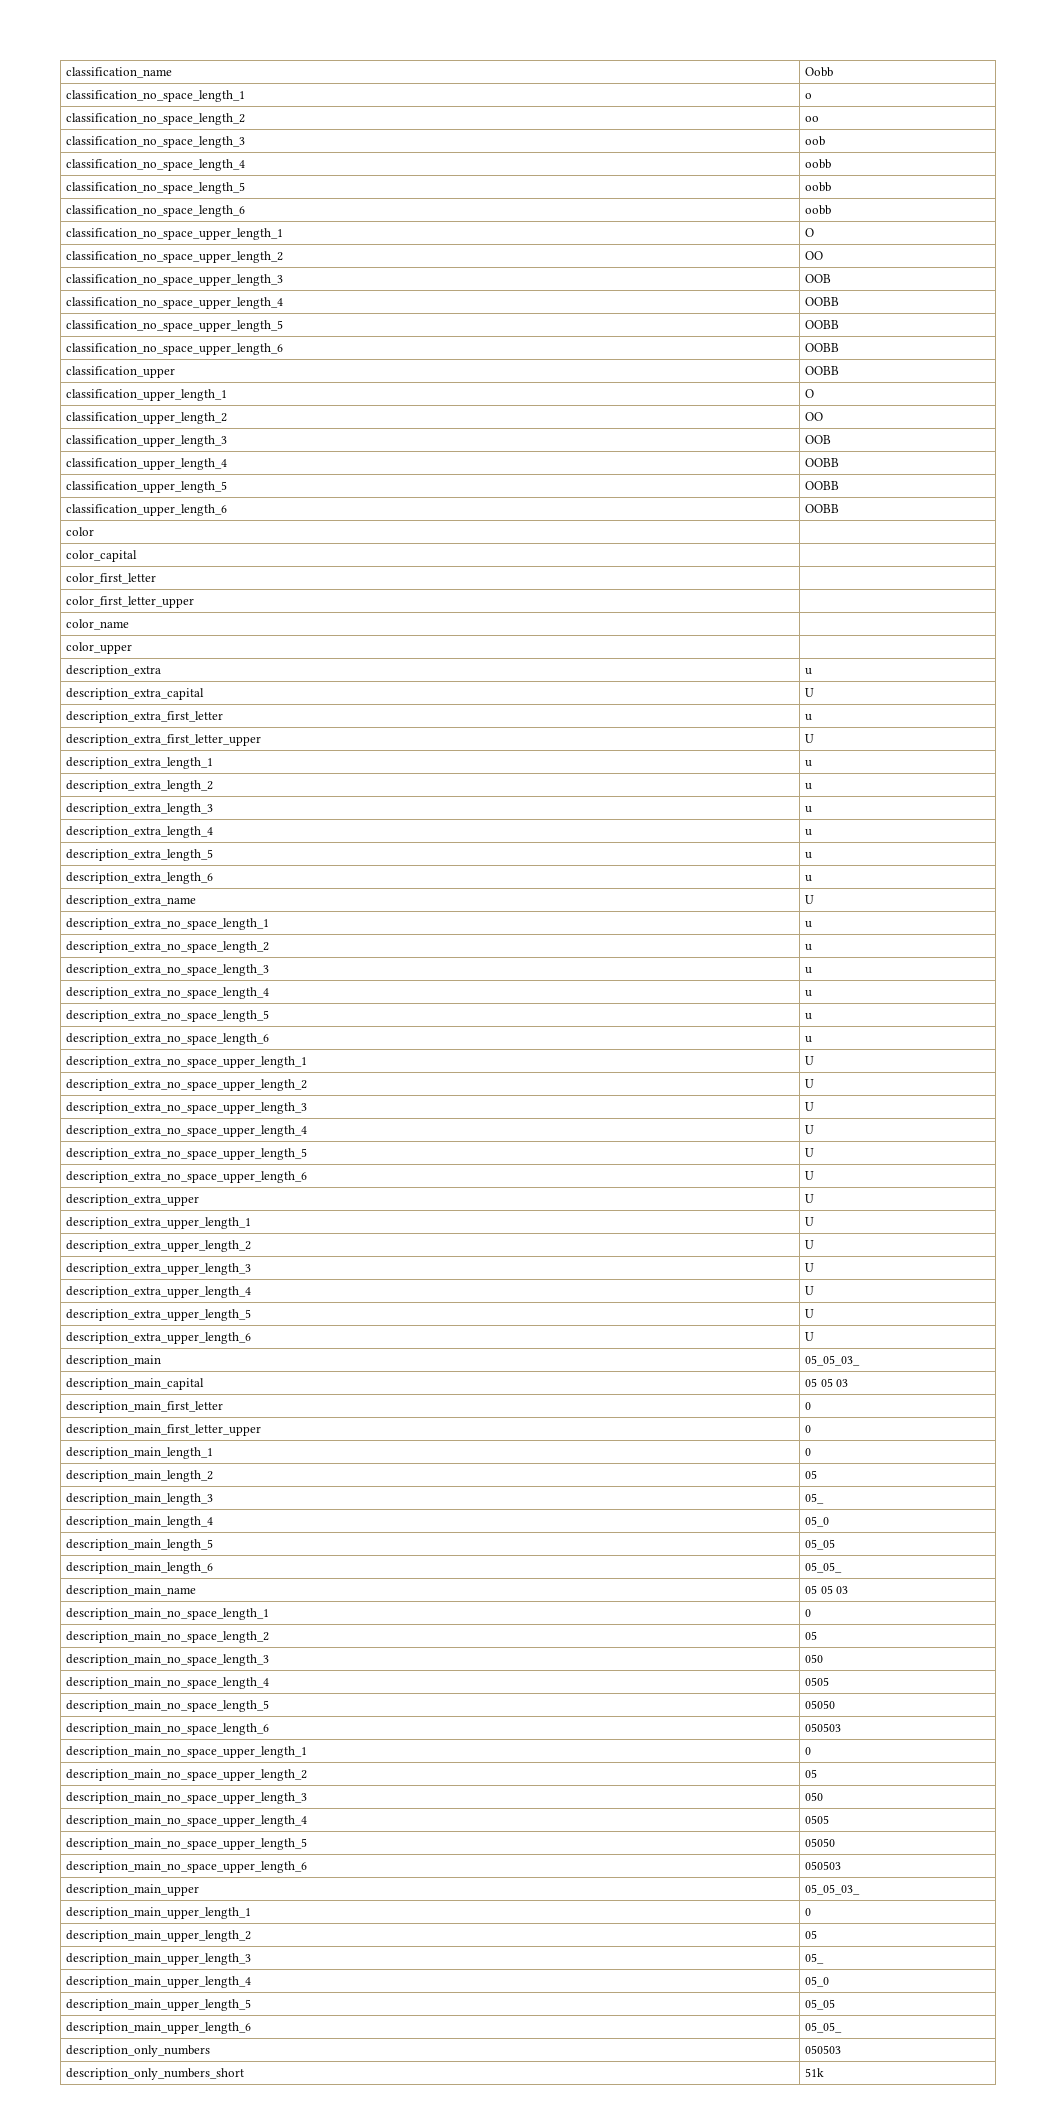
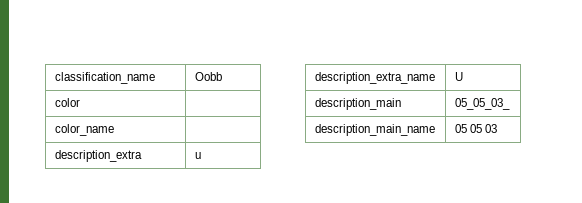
- classification_no_space_length_1 | o
- classification_no_space_length_2 | oo
- classification_no_space_length_3 | oob
- classification_no_space_length_4 | oobb
- classification_no_space_length_5 | oobb
- classification_no_space_length_6 | oobb
- classification_no_space_upper_length_1 | O
- classification_no_space_upper_length_2 | OO
- classification_no_space_upper_length_3 | OOB
- classification_no_space_upper_length_4 | OOBB
- classification_no_space_upper_length_5 | OOBB
- classification_no_space_upper_length_6 | OOBB
- classification_upper | OOBB
- classification_upper_length_1 | O
- classification_upper_length_2 | OO
- classification_upper_length_3 | OOB
- classification_upper_length_4 | OOBB
- classification_upper_length_5 | OOBB
- classification_upper_length_6 | OOBB
  color |
- color_capital |
- color_first_letter |
- color_first_letter_upper |
- color_upper |
- description_extra_capital | U
- description_extra_first_letter | u
- description_extra_first_letter_upper | U
- description_extra_length_1 | u
- description_extra_length_2 | u
- description_extra_length_3 | u
- description_extra_length_4 | u
- description_extra_length_5 | u
- description_extra_length_6 | u
  description_extra_name | U
- description_extra_no_space_length_1 | u
- description_extra_no_space_length_2 | u
- description_extra_no_space_length_3 | u
- description_extra_no_space_length_4 | u
- description_extra_no_space_length_5 | u
- description_extra_no_space_length_6 | u
- description_extra_no_space_upper_length_1 | U
- description_extra_no_space_upper_length_2 | U
- description_extra_no_space_upper_length_3 | U
- description_extra_no_space_upper_length_4 | U
- description_extra_no_space_upper_length_5 | U
- description_extra_no_space_upper_length_6 | U
- description_extra_upper | U
- description_extra_upper_length_1 | U
- description_extra_upper_length_2 | U
- description_extra_upper_length_3 | U
- description_extra_upper_length_4 | U
- description_extra_upper_length_5 | U
- description_extra_upper_length_6 | U
  description_main | 05_05_03_
- description_main_capital | 05 05 03
- description_main_first_letter | 0
- description_main_first_letter_upper | 0
- description_main_length_1 | 0
- description_main_length_2 | 05
- description_main_length_3 | 05_
- description_main_length_4 | 05_0
- description_main_length_5 | 05_05
- description_main_length_6 | 05_05_
  description_main_name | 05 05 03
- description_main_no_space_length_1 | 0
- description_main_no_space_length_2 | 05
- description_main_no_space_length_3 | 050
- description_main_no_space_length_4 | 0505
- description_main_no_space_length_5 | 05050
- description_main_no_space_length_6 | 050503
- description_main_no_space_upper_length_1 | 0
- description_main_no_space_upper_length_2 | 05
- description_main_no_space_upper_length_3 | 050
- description_main_no_space_upper_length_4 | 0505
- description_main_no_space_upper_length_5 | 05050
- description_main_no_space_upper_length_6 | 050503
- description_main_upper | 05_05_03_
- description_main_upper_length_1 | 0
- description_main_upper_length_2 | 05
- description_main_upper_length_3 | 05_
- description_main_upper_length_4 | 05_0
- description_main_upper_length_5 | 05_05
- description_main_upper_length_6 | 05_05_
- description_only_numbers | 050503
- description_only_numbers_short | 51k

